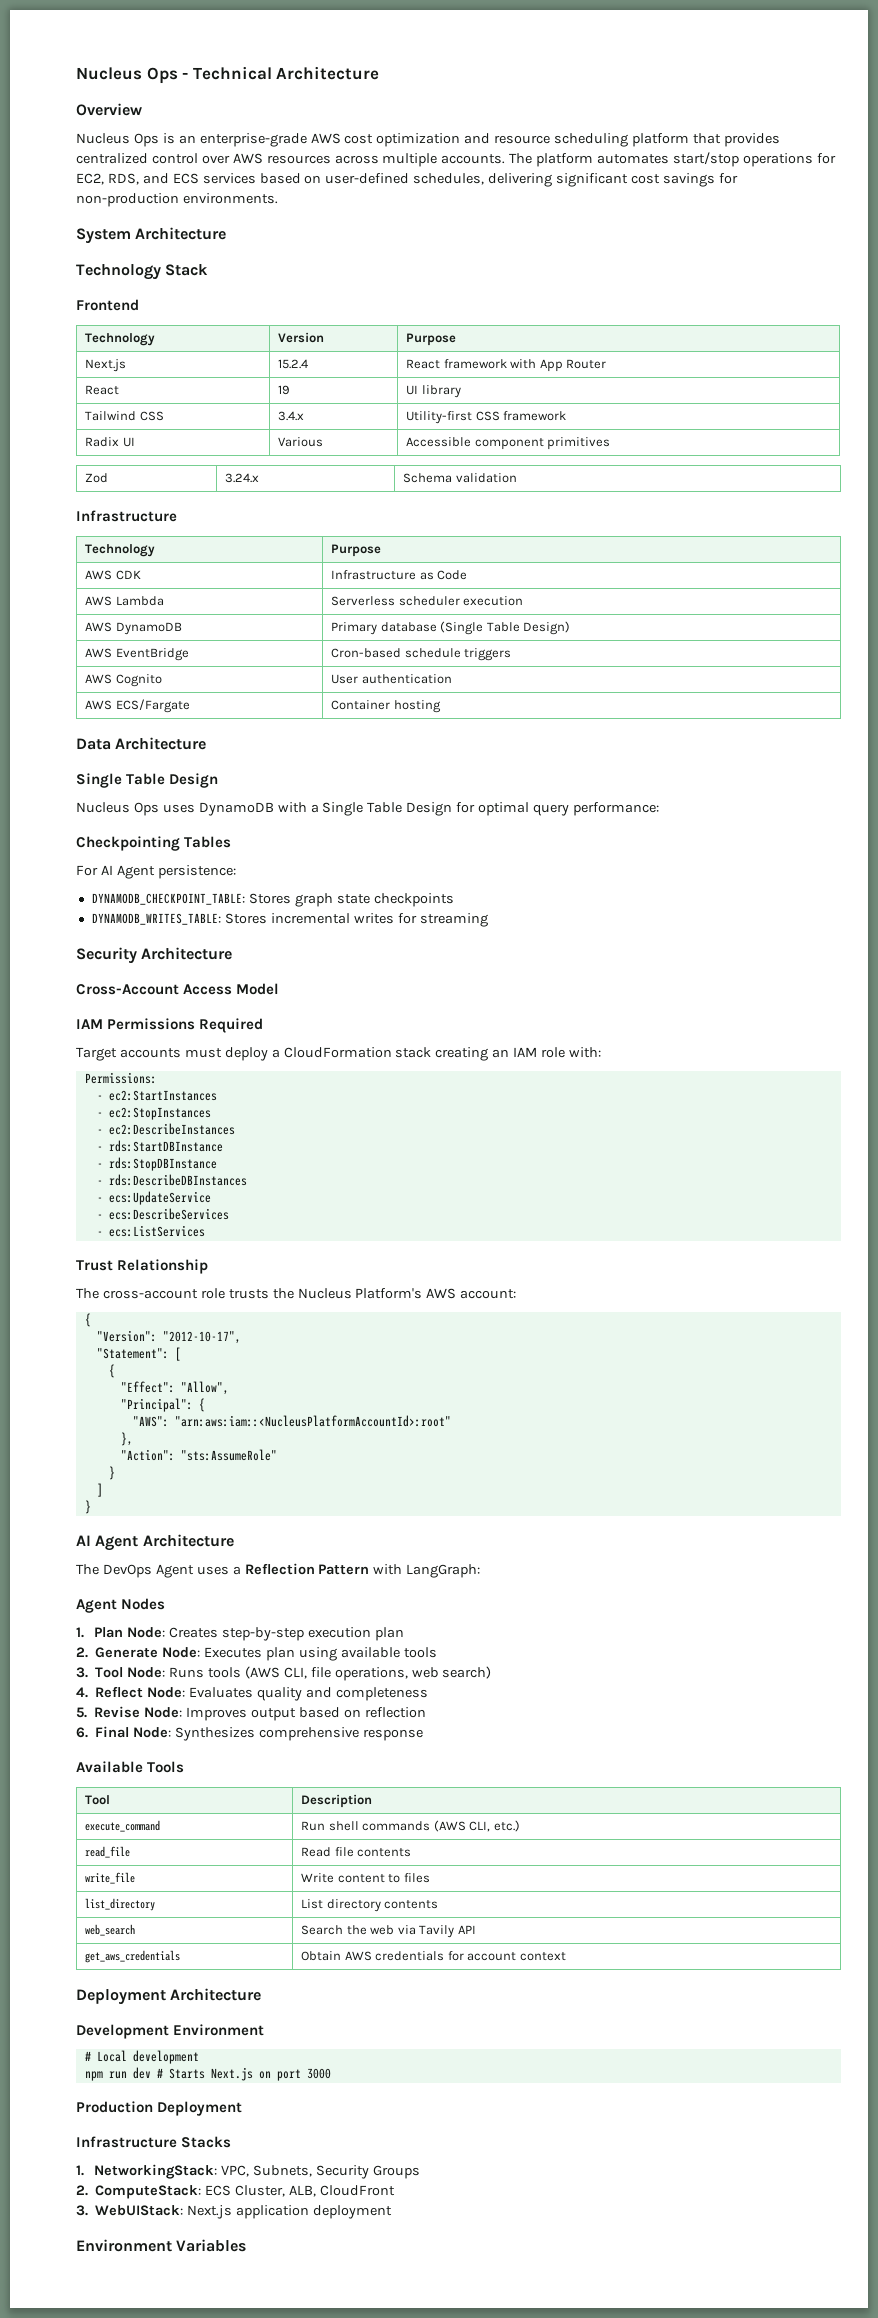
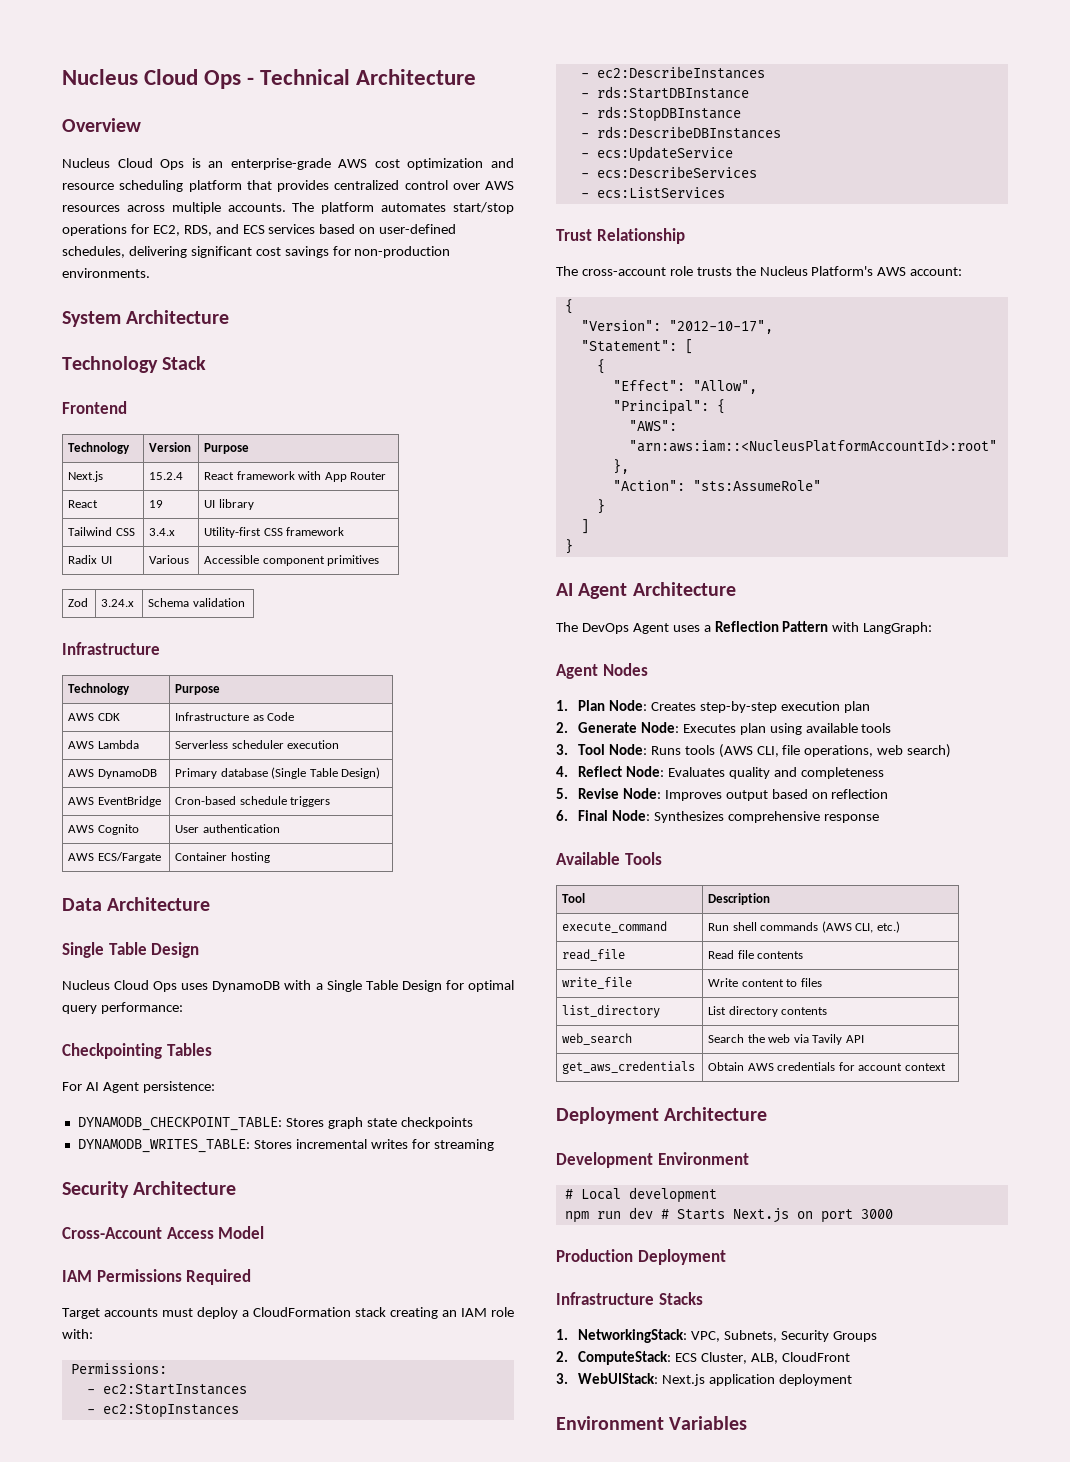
- Nucleus Ops - Technical Architecture
+ Nucleus Cloud Ops - Technical Architecture
- Nucleus Ops is an enterprise-grade AWS cost optimization and resource scheduling platform that provides centralized control over AWS resources across multiple accounts.
+ Nucleus Cloud Ops is an enterprise-grade AWS cost optimization and resource scheduling platform that provides centralized control over AWS resources across multiple accounts.
- Nucleus Ops uses DynamoDB with a Single Table Design for optimal query performance:
+ Nucleus Cloud Ops uses DynamoDB with a Single Table Design for optimal query performance:

